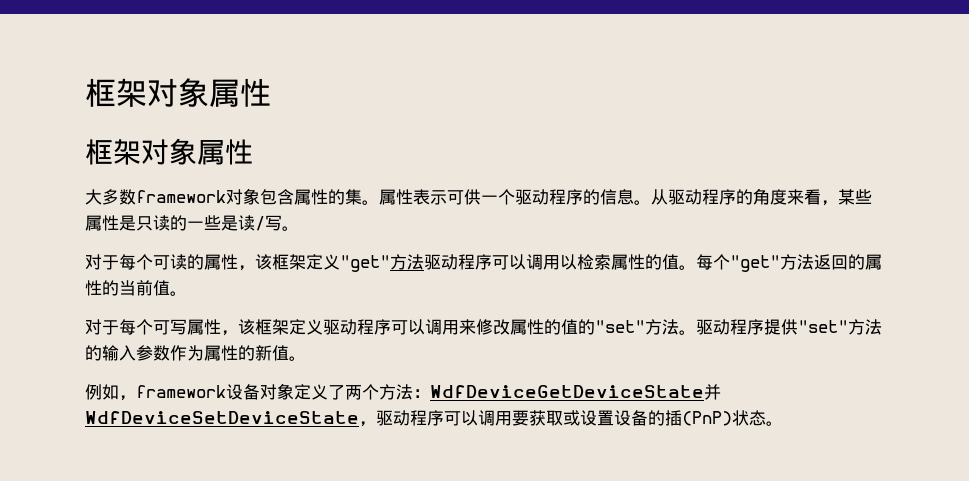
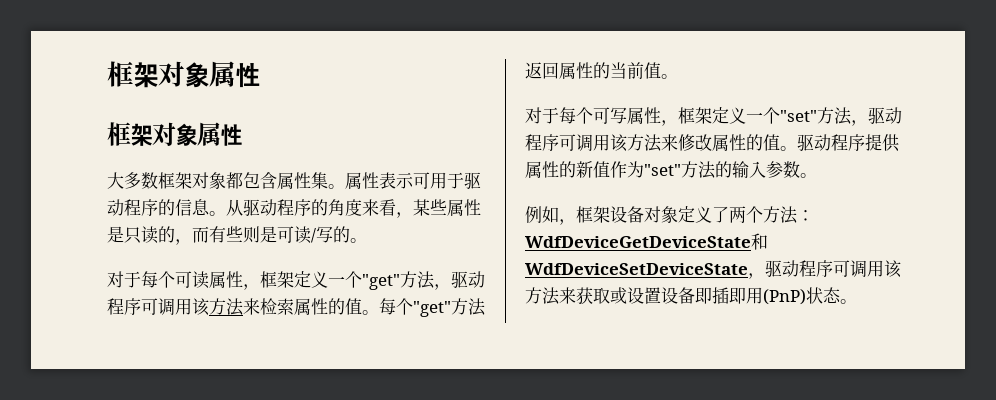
- 大多数framework对象包含属性的集。
+ 大多数框架对象都包含属性集。
- 属性表示可供一个驱动程序的信息。
+ 属性表示可用于驱动程序的信息。
- 从驱动程序的角度来看，某些属性是只读的一些是读/写。
+ 从驱动程序的角度来看，某些属性是只读的，而有些则是可读/写的。
- 对于每个可读的属性，该框架定义"get"方法驱动程序可以调用以检索属性的值。
+ 对于每个可读属性，框架定义一个"get"方法，驱动程序可调用该方法来检索属性的值。
- 每个"get"方法返回的属性的当前值。
+ 每个"get"方法返回属性的当前值。
- 对于每个可写属性，该框架定义驱动程序可以调用来修改属性的值的"set"方法。
+ 对于每个可写属性，框架定义一个"set"方法，驱动程序可调用该方法来修改属性的值。
- 驱动程序提供"set"方法的输入参数作为属性的新值。
+ 驱动程序提供属性的新值作为"set"方法的输入参数。
- 例如，framework设备对象定义了两个方法：WdfDeviceGetDeviceState并WdfDeviceSetDeviceState，驱动程序可以调用要获取或设置设备的插(PnP)状态。
+ 例如，框架设备对象定义了两个方法：WdfDeviceGetDeviceState和WdfDeviceSetDeviceState，驱动程序可调用该方法来获取或设置设备即插即用(PnP)状态。

